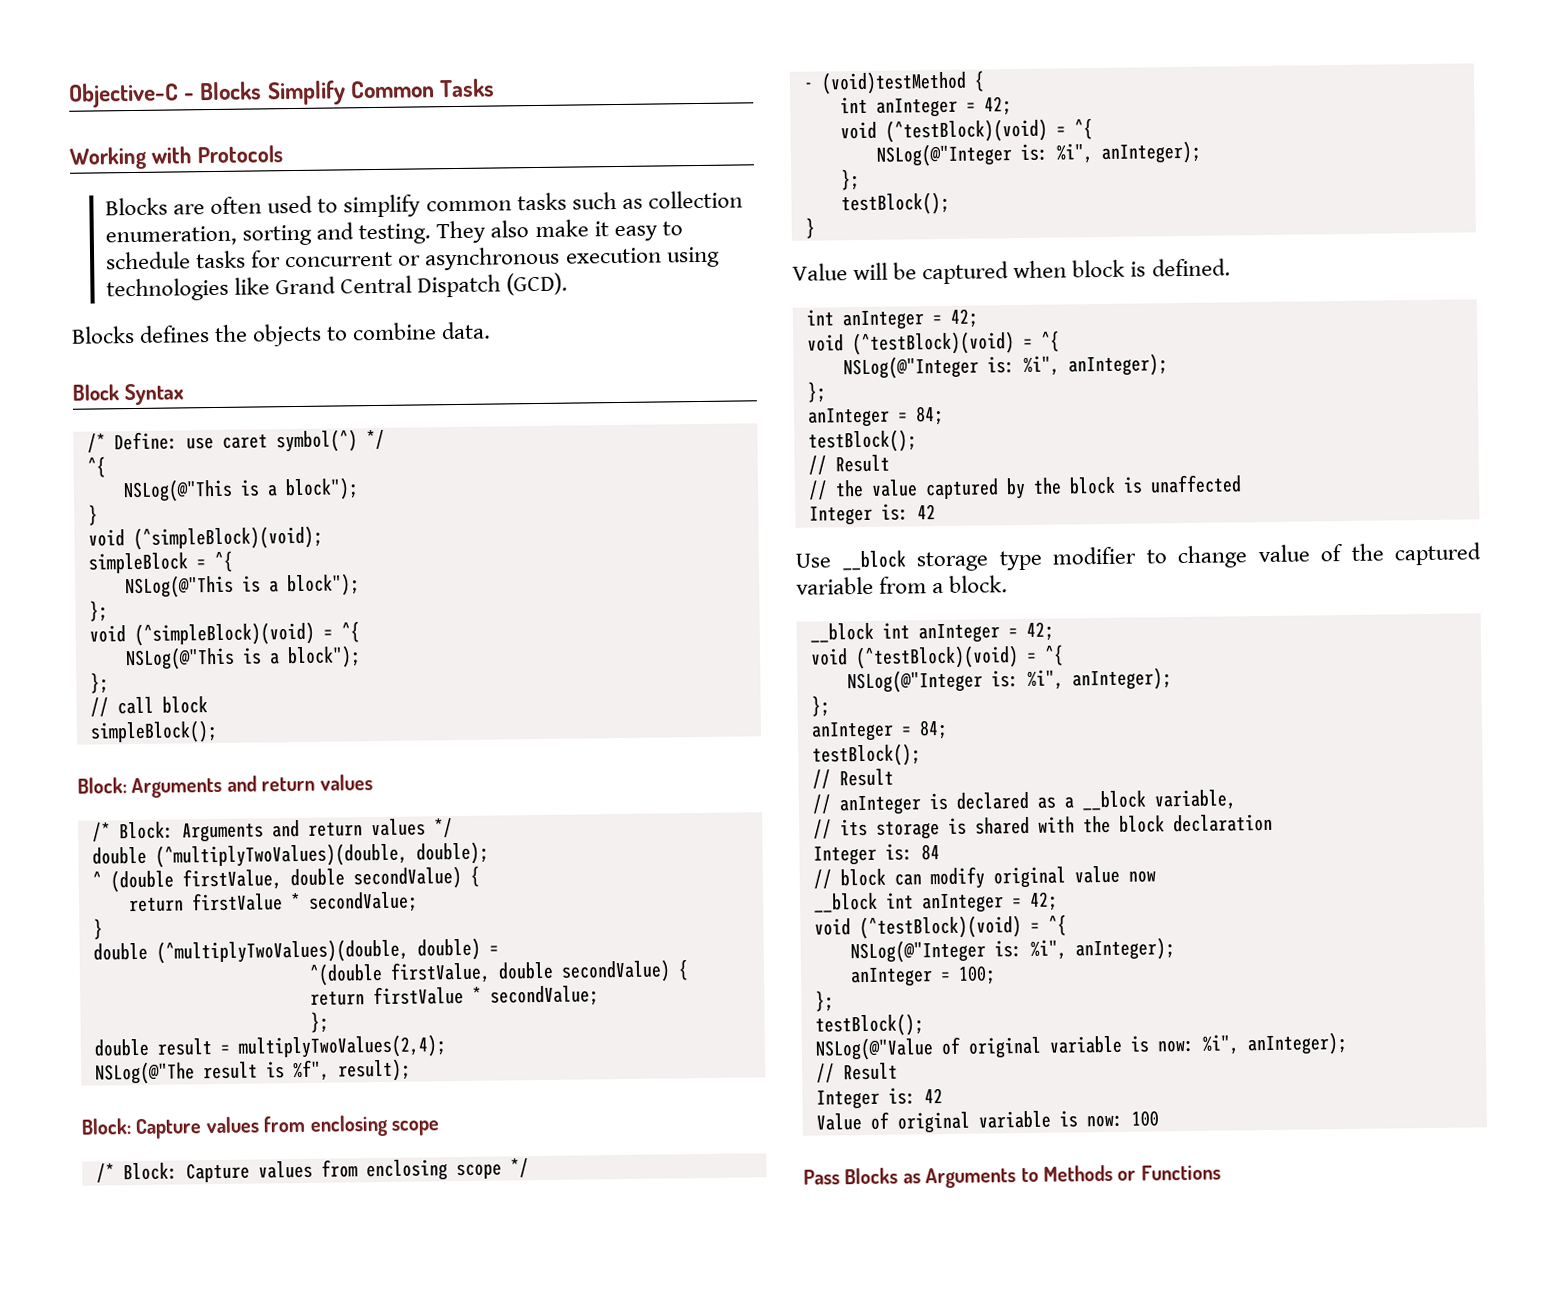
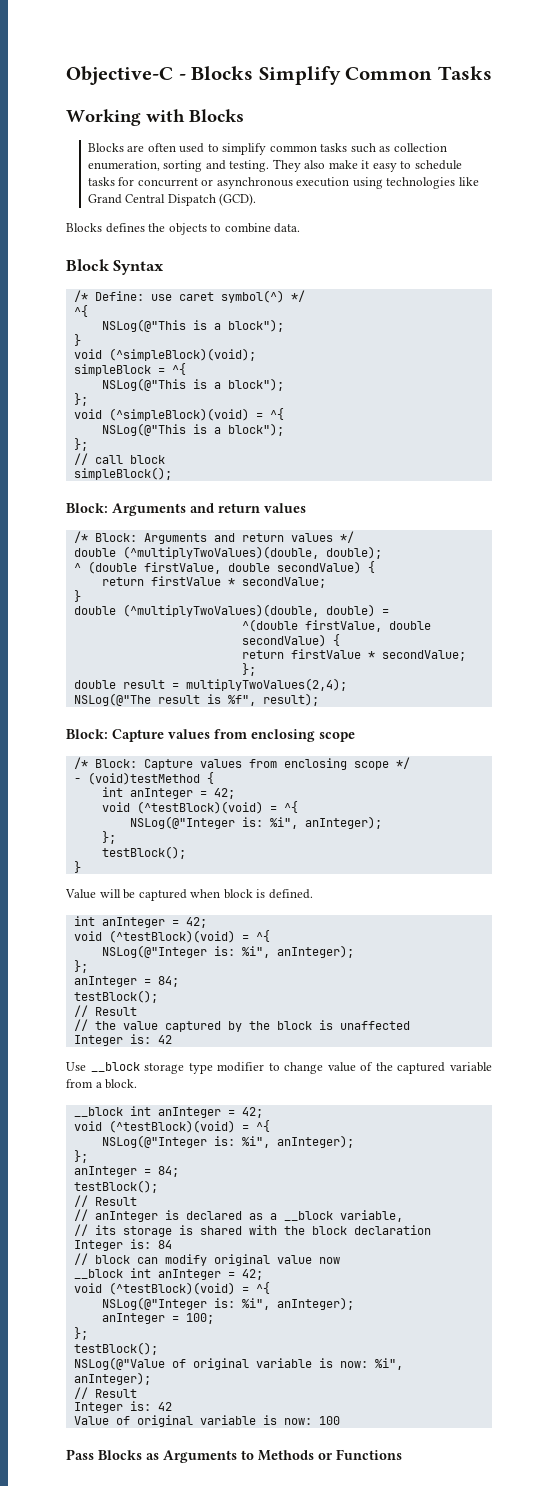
- Working with Protocols
+ Working with Blocks

